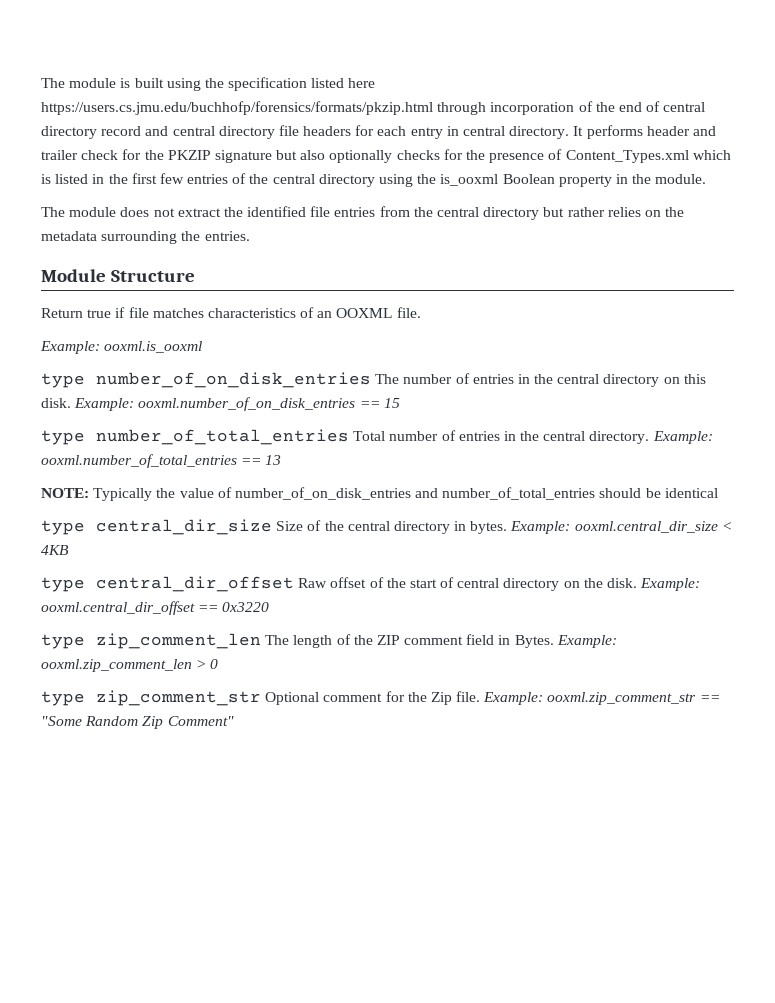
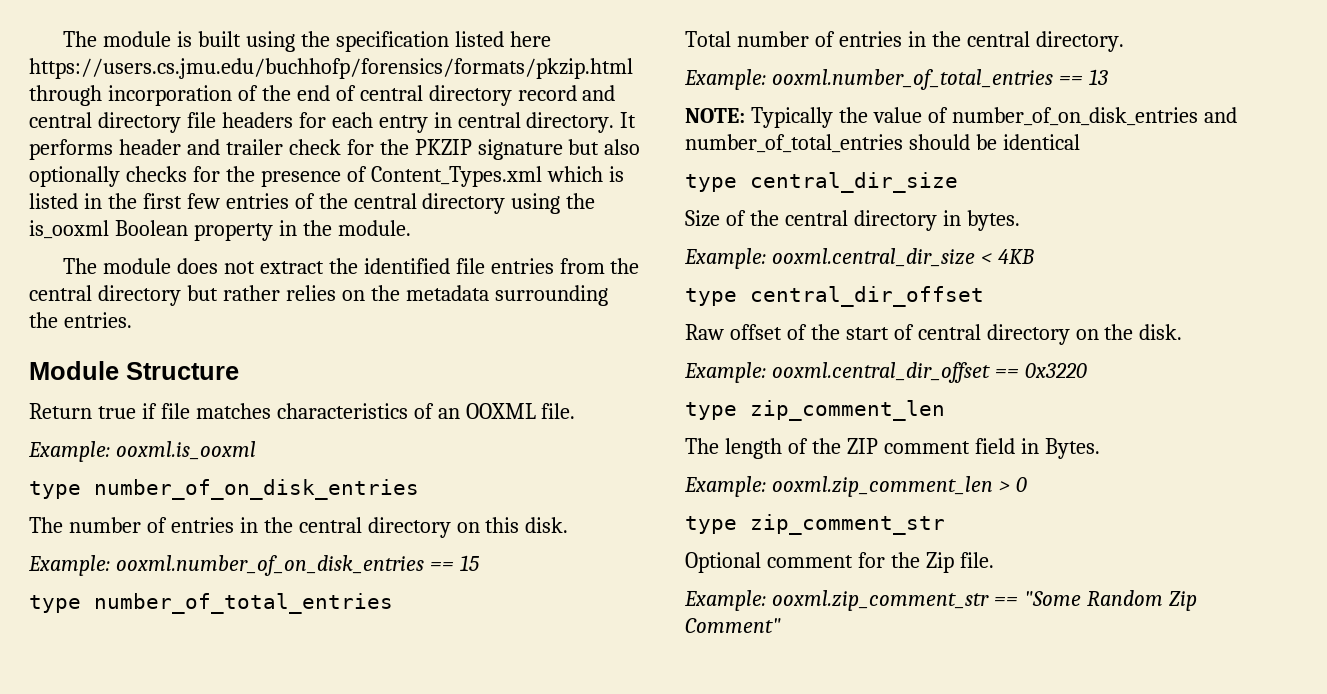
- type number_of_on_disk_entries The number of entries in the central directory on this disk. Example: ooxml.number_of_on_disk_entries == 15
+ type number_of_on_disk_entries
+ The number of entries in the central directory on this disk.
+ Example: ooxml.number_of_on_disk_entries == 15
- type number_of_total_entries Total number of entries in the central directory. Example: ooxml.number_of_total_entries == 13
+ type number_of_total_entries
+ Total number of entries in the central directory.
+ Example: ooxml.number_of_total_entries == 13
- type central_dir_size Size of the central directory in bytes. Example: ooxml.central_dir_size < 4KB
+ type central_dir_size
+ Size of the central directory in bytes.
+ Example: ooxml.central_dir_size < 4KB
- type central_dir_offset Raw offset of the start of central directory on the disk. Example: ooxml.central_dir_offset == 0x3220
+ type central_dir_offset
+ Raw offset of the start of central directory on the disk.
+ Example: ooxml.central_dir_offset == 0x3220
- type zip_comment_len The length of the ZIP comment field in Bytes. Example: ooxml.zip_comment_len > 0
+ type zip_comment_len
+ The length of the ZIP comment field in Bytes.
+ Example: ooxml.zip_comment_len > 0
- type zip_comment_str Optional comment for the Zip file. Example: ooxml.zip_comment_str == "Some Random Zip Comment"
+ type zip_comment_str
+ Optional comment for the Zip file.
+ Example: ooxml.zip_comment_str == "Some Random Zip Comment"

